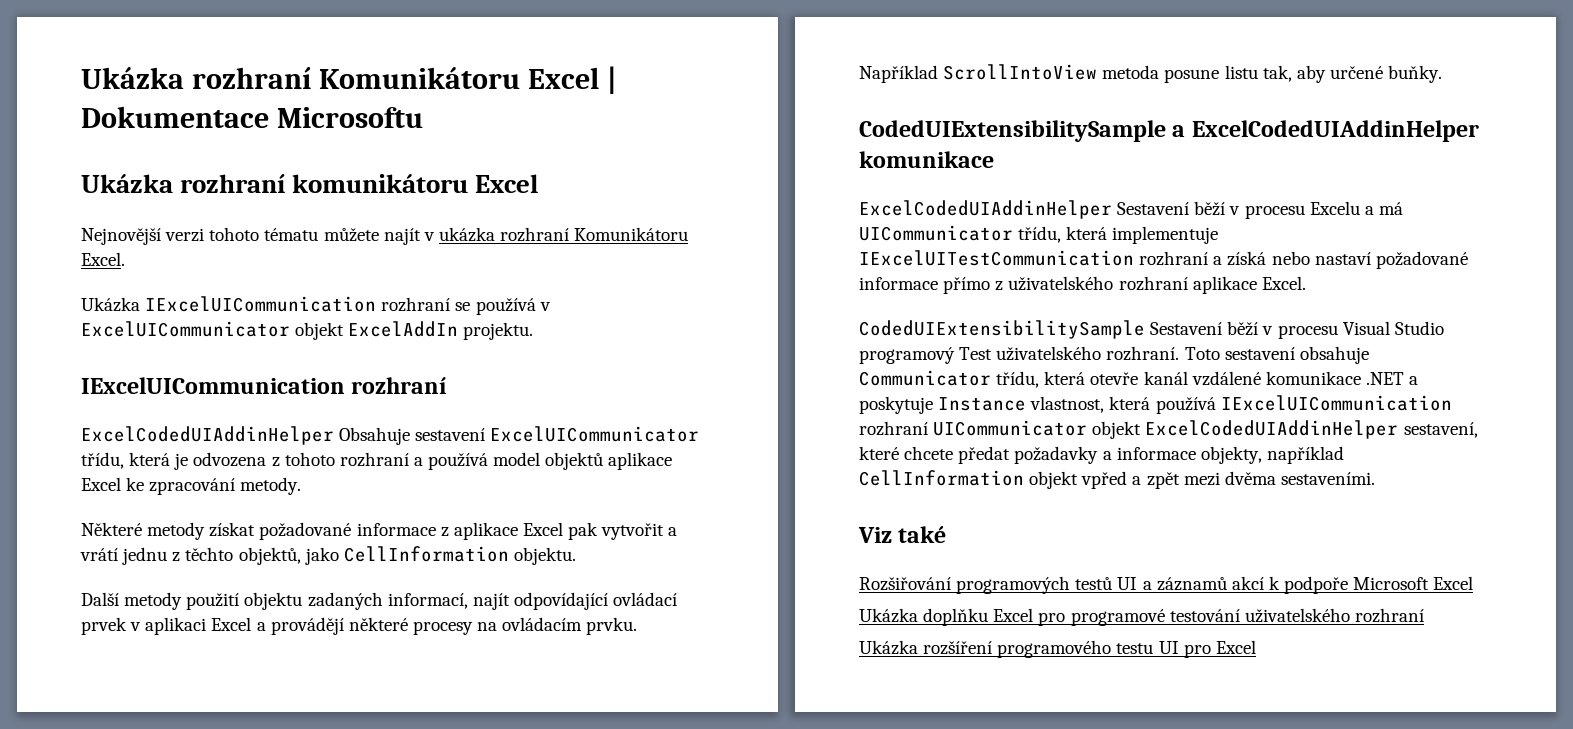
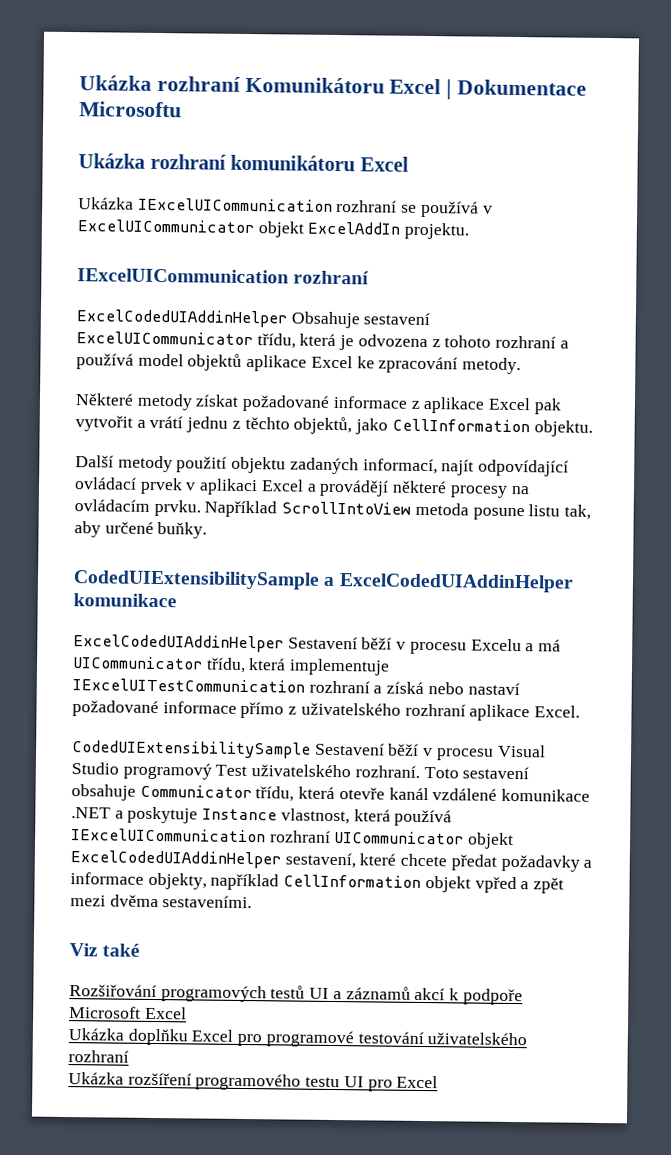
- Nejnovější verzi tohoto tématu můžete najít v ukázka rozhraní Komunikátoru Excel.

